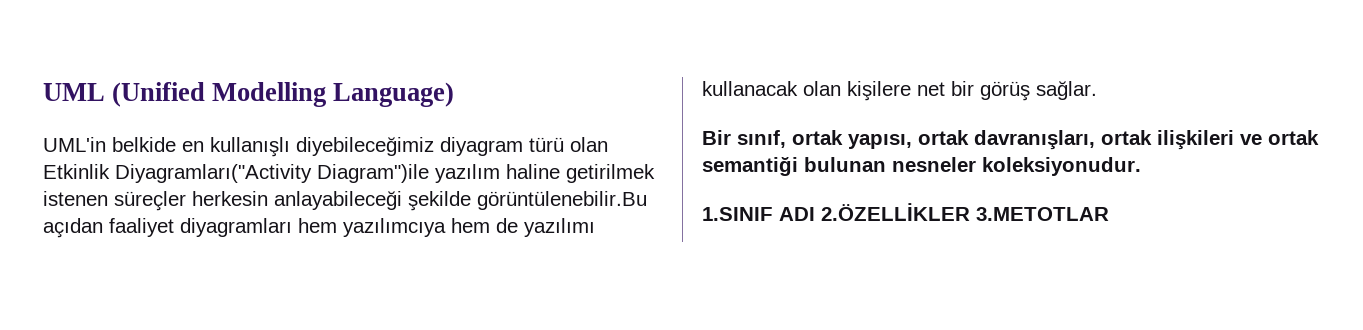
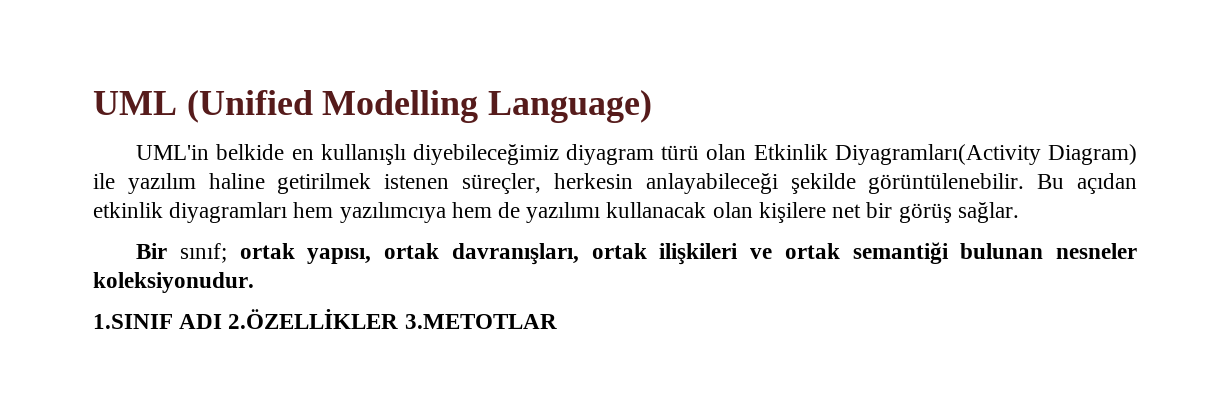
- UML'in belkide en kullanışlı diyebileceğimiz diyagram türü olan Etkinlik Diyagramları("Activity Diagram")ile yazılım haline getirilmek istenen süreçler herkesin anlayabileceği şekilde görüntülenebilir.Bu açıdan faaliyet diyagramları hem yazılımcıya hem de yazılımı kullanacak olan kişilere net bir görüş sağlar.
+ UML'in belkide en kullanışlı diyebileceğimiz diyagram türü olan Etkinlik Diyagramları(Activity Diagram) ile yazılım haline getirilmek istenen süreçler, herkesin anlayabileceği şekilde görüntülenebilir. Bu açıdan etkinlik diyagramları hem yazılımcıya hem de yazılımı kullanacak olan kişilere net bir görüş sağlar.
- Bir sınıf, ortak yapısı, ortak davranışları, ortak ilişkileri ve ortak semantiği bulunan nesneler koleksiyonudur.
+ Bir sınıf; ortak yapısı, ortak davranışları, ortak ilişkileri ve ortak semantiği bulunan nesneler koleksiyonudur.

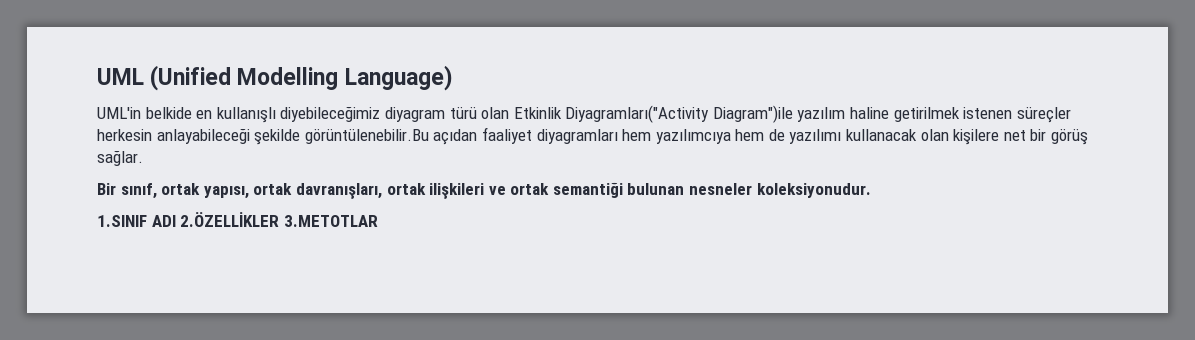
- UML'in belkide en kullanışlı diyebileceğimiz diyagram türü olan Etkinlik Diyagramları(Activity Diagram) ile yazılım haline getirilmek istenen süreçler, herkesin anlayabileceği şekilde görüntülenebilir. Bu açıdan etkinlik diyagramları hem yazılımcıya hem de yazılımı kullanacak olan kişilere net bir görüş sağlar.
+ UML'in belkide en kullanışlı diyebileceğimiz diyagram türü olan Etkinlik Diyagramları("Activity Diagram")ile yazılım haline getirilmek istenen süreçler herkesin anlayabileceği şekilde görüntülenebilir.Bu açıdan faaliyet diyagramları hem yazılımcıya hem de yazılımı kullanacak olan kişilere net bir görüş sağlar.
- Bir sınıf; ortak yapısı, ortak davranışları, ortak ilişkileri ve ortak semantiği bulunan nesneler koleksiyonudur.
+ Bir sınıf, ortak yapısı, ortak davranışları, ortak ilişkileri ve ortak semantiği bulunan nesneler koleksiyonudur.

